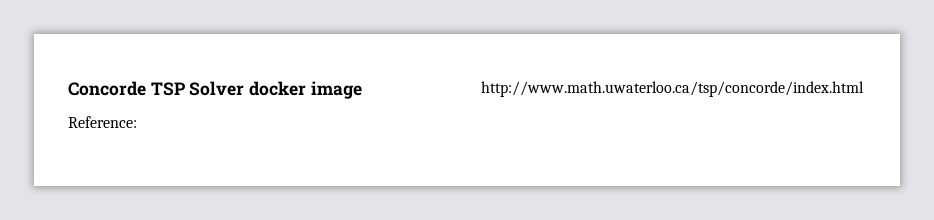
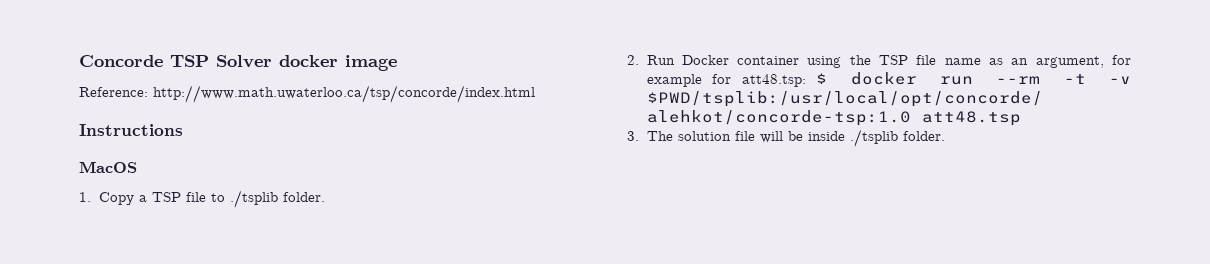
+ Instructions
+ MacOS
+ 1. Copy a TSP file to ./tsplib folder.
+ 2. Run Docker container using the TSP file name as an argument, for example for att48.tsp: $ docker run --rm -t -v $PWD/tsplib:/usr/local/opt/concorde/ alehkot/concorde-tsp:1.0 att48.tsp
+ 3. The solution file will be inside ./tsplib folder.

